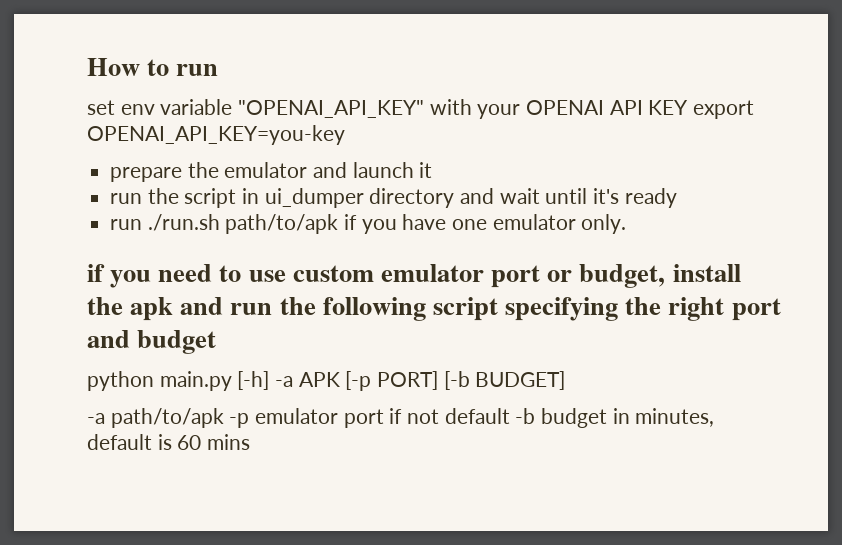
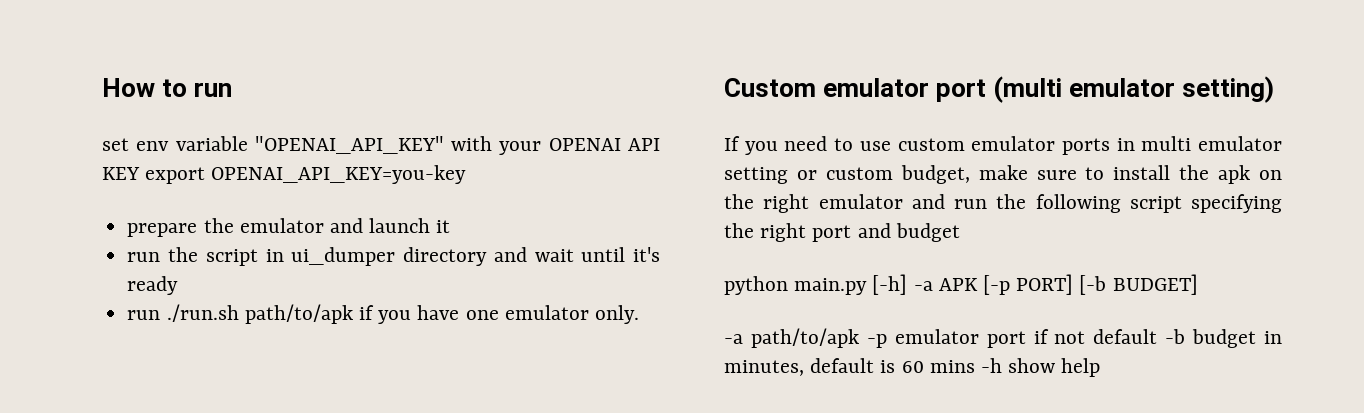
- if you need to use custom emulator port or budget, install the apk and run the following script specifying the right port and budget
+ Custom emulator port (multi emulator setting)
+ If you need to use custom emulator ports in multi emulator setting or custom budget, make sure to install the apk on the right emulator and run the following script specifying the right port and budget
- -a path/to/apk -p emulator port if not default -b budget in minutes, default is 60 mins
+ -a path/to/apk -p emulator port if not default -b budget in minutes, default is 60 mins -h show help

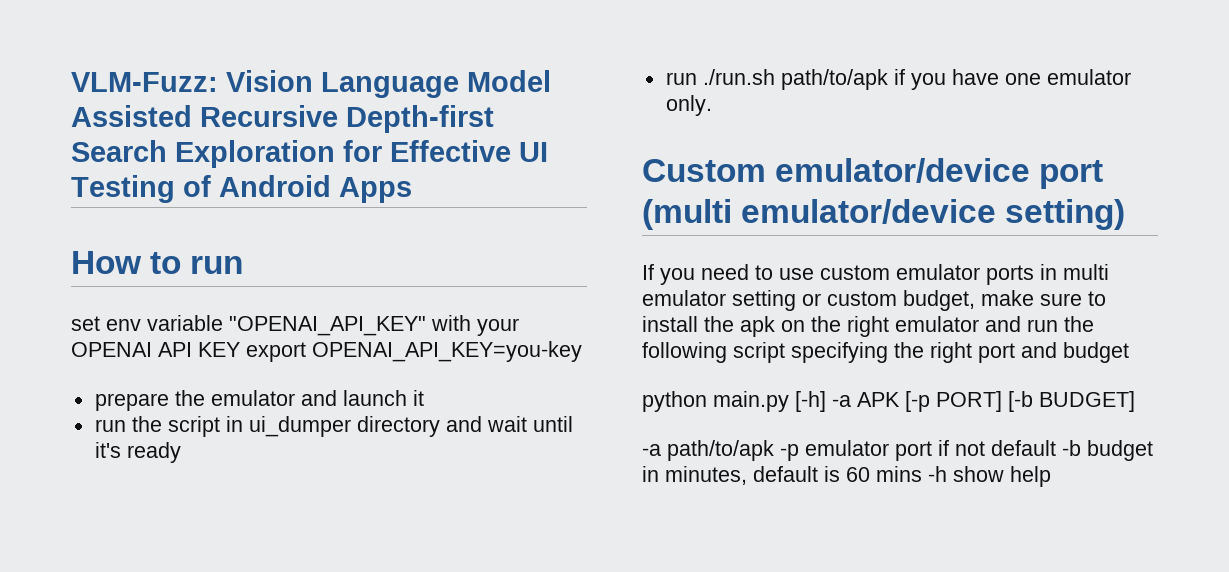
+ VLM-Fuzz: Vision Language Model Assisted Recursive Depth-first Search Exploration for Effective UI Testing of Android Apps
- Custom emulator port (multi emulator setting)
+ Custom emulator/device port (multi emulator/device setting)

